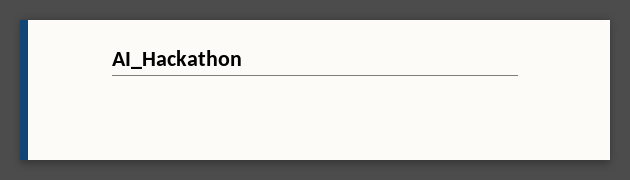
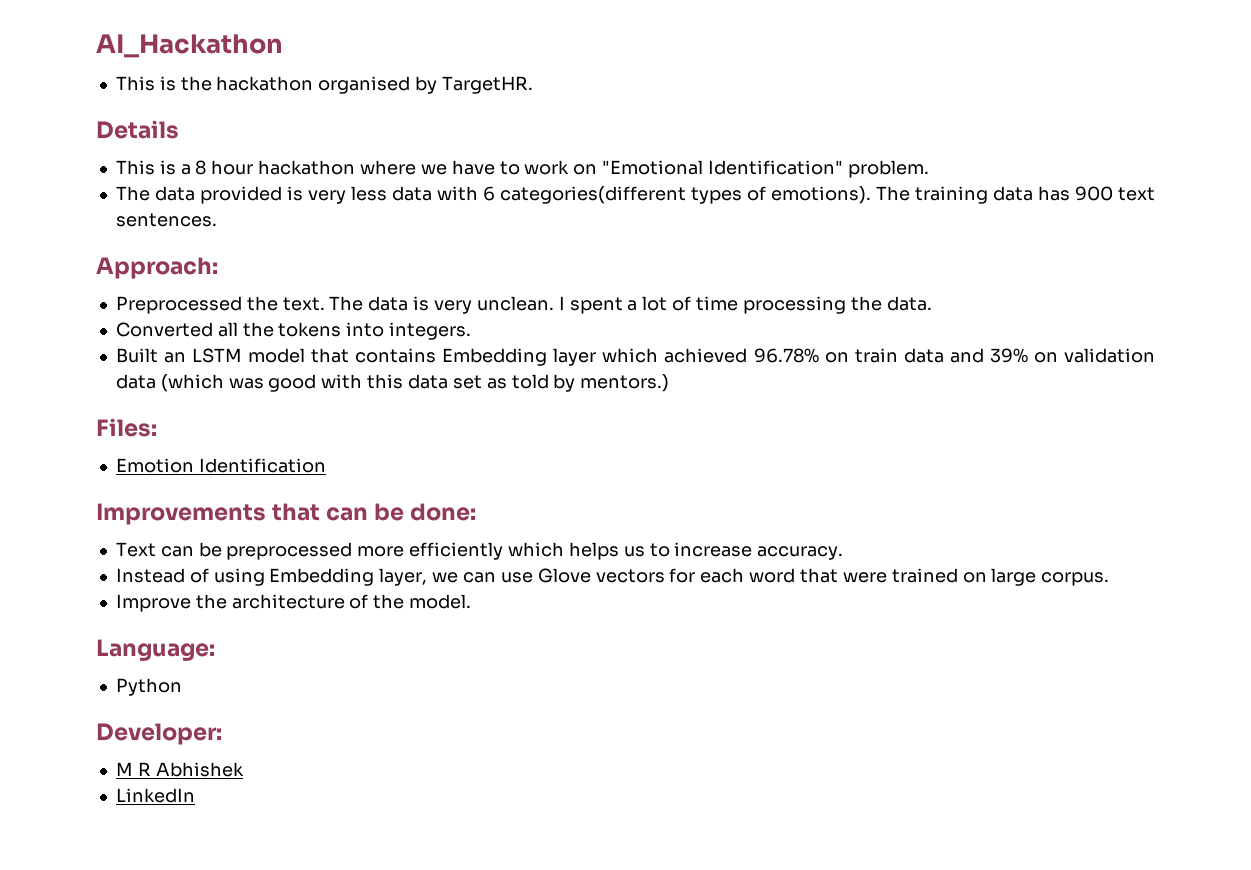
+ This is the hackathon organised by TargetHR.
+ Details
+ This is a 8 hour hackathon where we have to work on "Emotional Identification" problem.
+ The data provided is very less data with 6 categories(different types of emotions). The training data has 900 text sentences.
+ Approach:
+ Preprocessed the text. The data is very unclean. I spent a lot of time processing the data.
+ Converted all the tokens into integers.
+ Built an LSTM model that contains Embedding layer which achieved 96.78% on train data and 39% on validation data (which was good with this data set as told by mentors.)
+ Files:
+ Emotion Identification
+ Improvements that can be done:
+ Text can be preprocessed more efficiently which helps us to increase accuracy.
+ Instead of using Embedding layer, we can use Glove vectors for each word that were trained on large corpus.
+ Improve the architecture of the model.
+ Language:
+ Python
+ Developer:
+ M R Abhishek
+ LinkedIn

